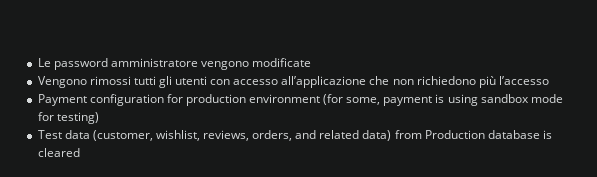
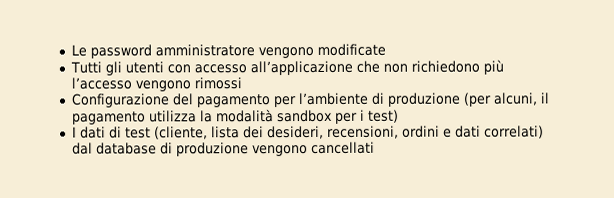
- Vengono rimossi tutti gli utenti con accesso all’applicazione che non richiedono più l’accesso
- Payment configuration for production environment (for some, payment is using sandbox mode for testing)
- Test data (customer, wishlist, reviews, orders, and related data) from Production database is cleared
+ Tutti gli utenti con accesso all’applicazione che non richiedono più l’accesso vengono rimossi
+ Configurazione del pagamento per l’ambiente di produzione (per alcuni, il pagamento utilizza la modalità sandbox per i test)
+ I dati di test (cliente, lista dei desideri, recensioni, ordini e dati correlati) dal database di produzione vengono cancellati

